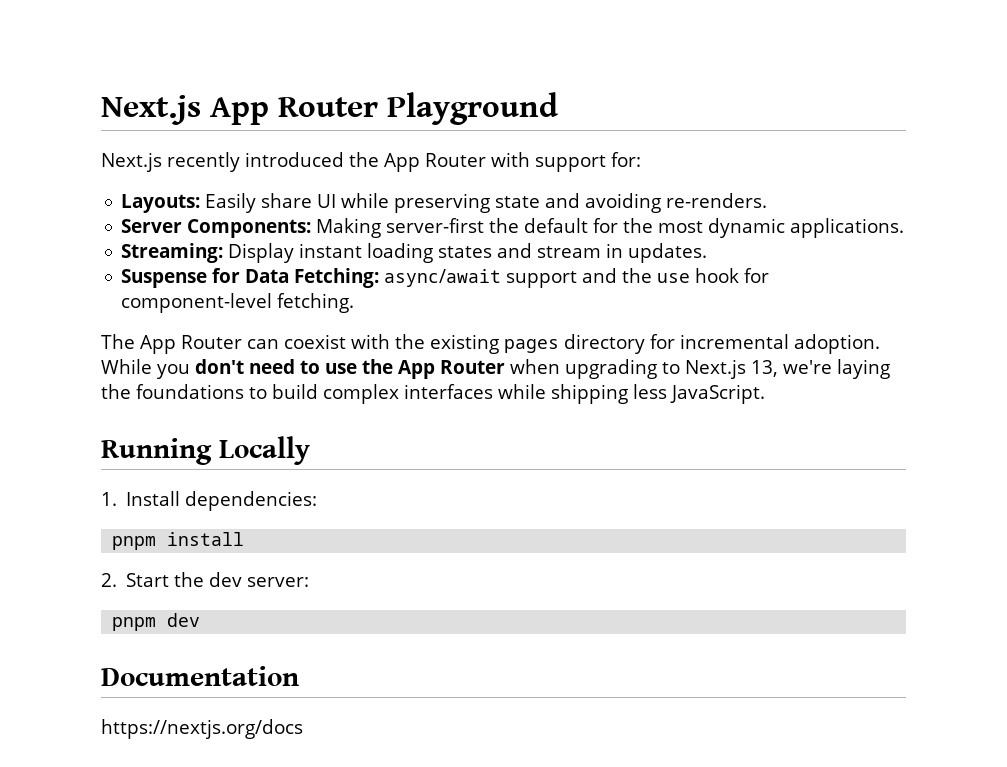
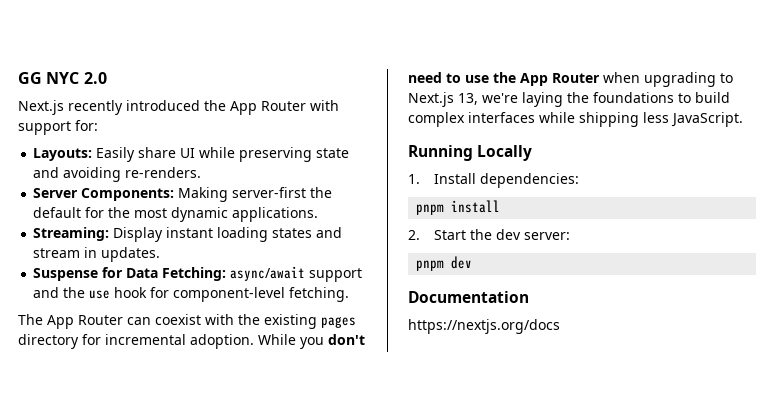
- Next.js App Router Playground
+ GG NYC 2.0

